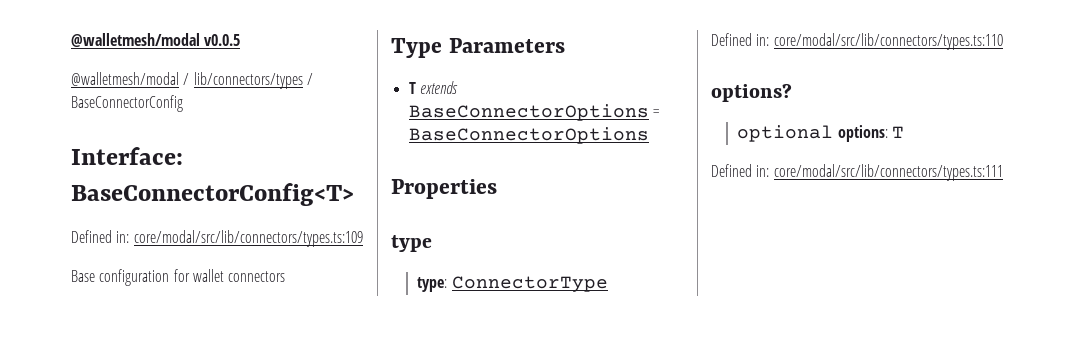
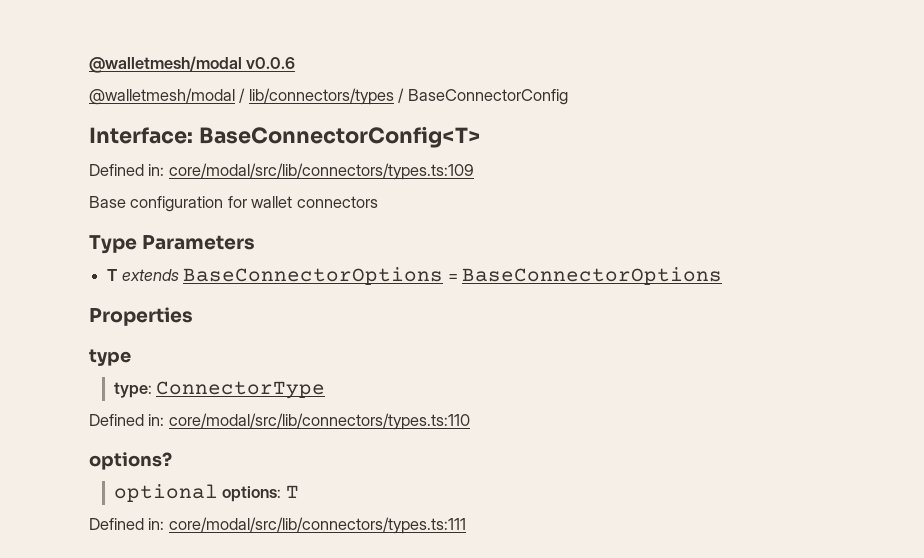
- @walletmesh/modal v0.0.5
+ @walletmesh/modal v0.0.6

